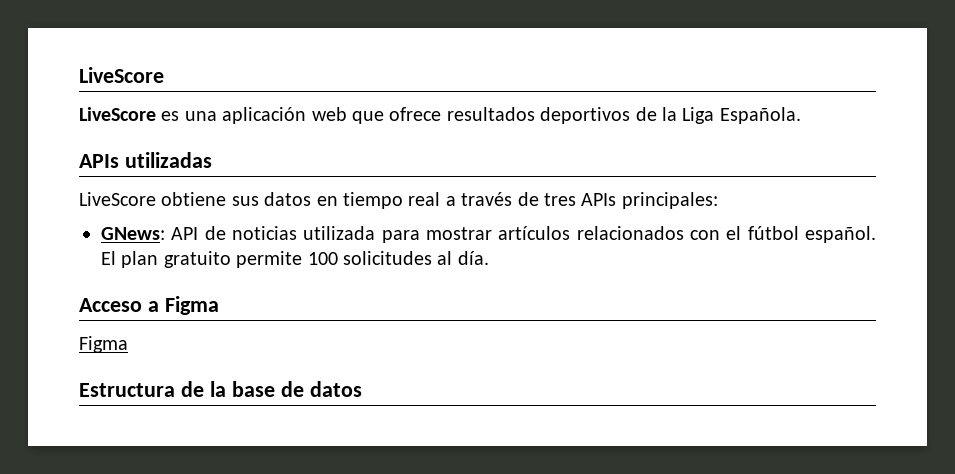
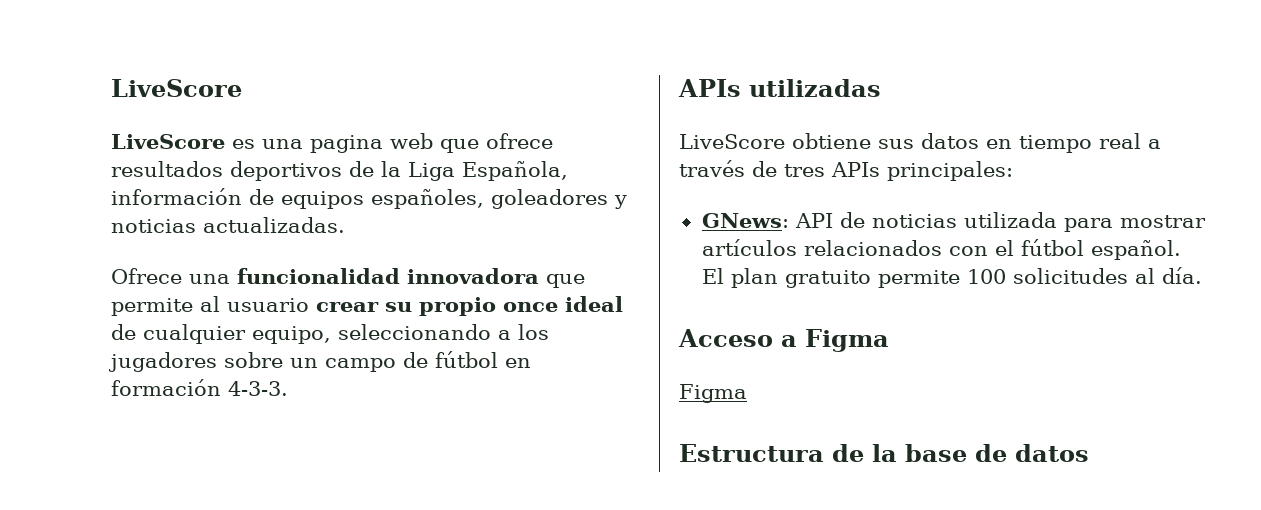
- LiveScore es una aplicación web que ofrece resultados deportivos de la Liga Española.
+ LiveScore es una pagina web que ofrece resultados deportivos de la Liga Española, información de equipos españoles, goleadores y noticias actualizadas.
+ Ofrece una funcionalidad innovadora que permite al usuario crear su propio once ideal de cualquier equipo, seleccionando a los jugadores sobre un campo de fútbol en formación 4-3-3.

